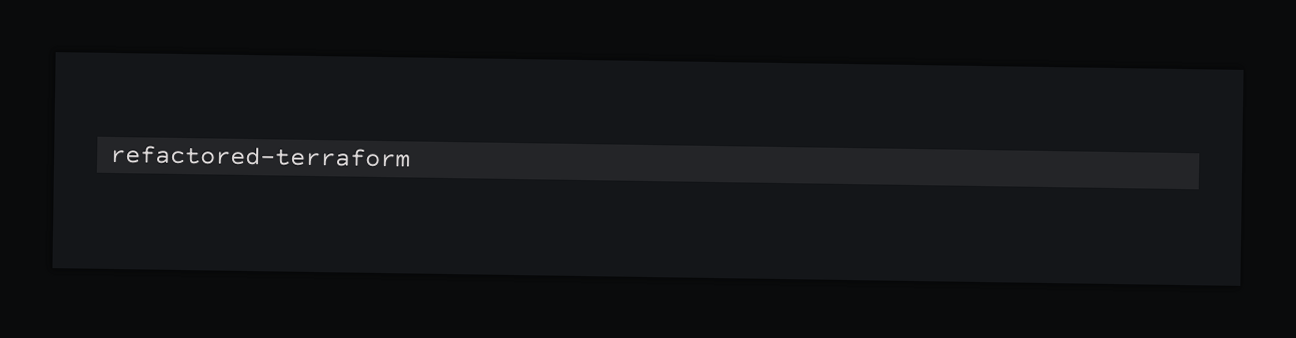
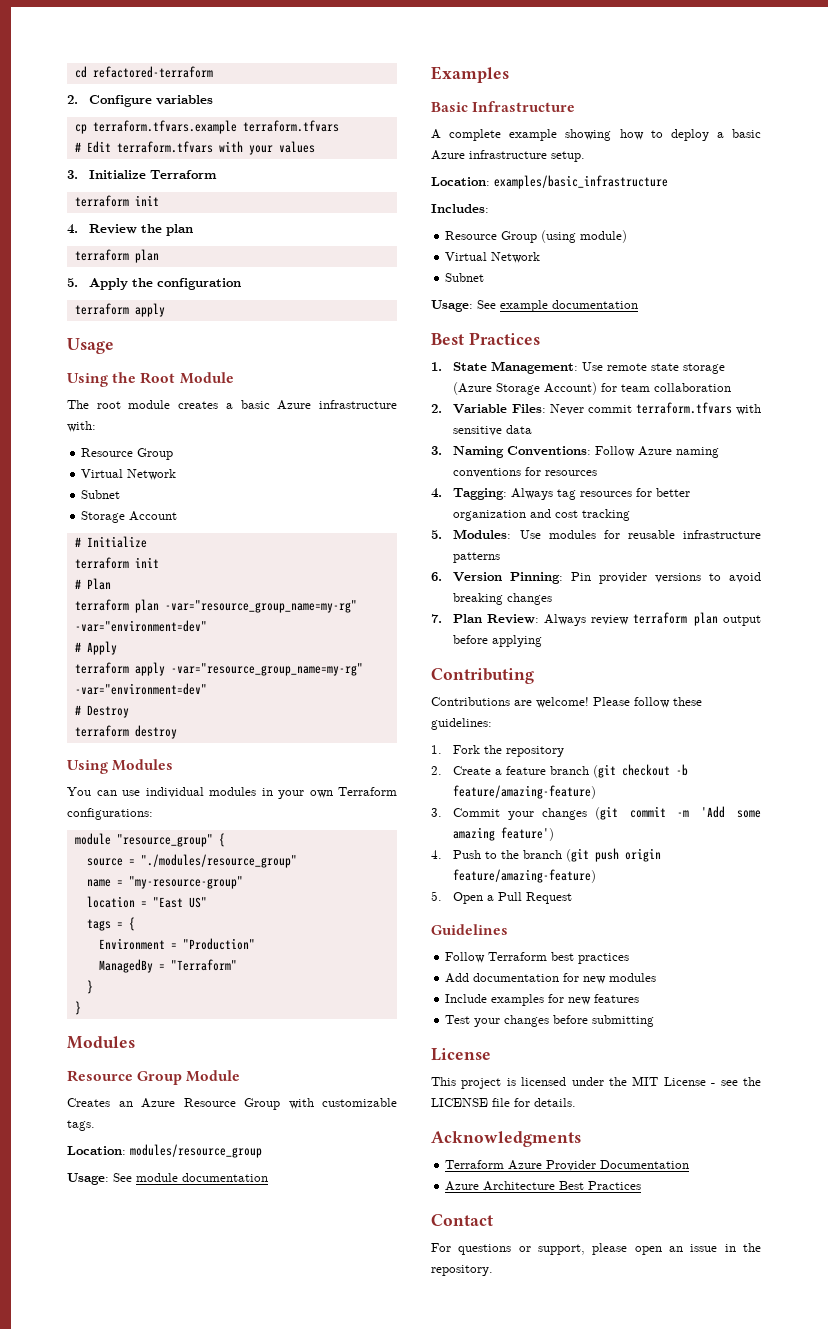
- refactored-terraform
+ cd refactored-terraform
+ 2. Configure variables
+ cp terraform.tfvars.example terraform.tfvars
+ # Edit terraform.tfvars with your values
+ 3. Initialize Terraform
+ terraform init
+ 4. Review the plan
+ terraform plan
+ 5. Apply the configuration
+ terraform apply
+ Usage
+ Using the Root Module
+ The root module creates a basic Azure infrastructure with:
+ Resource Group
+ Virtual Network
+ Subnet
+ Storage Account
+ # Initialize
+ terraform init
+ # Plan
+ terraform plan -var="resource_group_name=my-rg" -var="environment=dev"
+ # Apply
+ terraform apply -var="resource_group_name=my-rg" -var="environment=dev"
+ # Destroy
+ terraform destroy
+ Using Modules
+ You can use individual modules in your own Terraform configurations:
+ module "resource_group" {
+ source = "./modules/resource_group"
+ name = "my-resource-group"
+ location = "East US"
+ tags = {
+ Environment = "Production"
+ ManagedBy = "Terraform"
+ }
+ }
+ Modules
+ Resource Group Module
+ Creates an Azure Resource Group with customizable tags.
+ Location: modules/resource_group
+ Usage: See module documentation
+ Examples
+ Basic Infrastructure
+ A complete example showing how to deploy a basic Azure infrastructure setup.
+ Location: examples/basic_infrastructure
+ Includes:
+ Resource Group (using module)
+ Virtual Network
+ Subnet
+ Usage: See example documentation
+ Best Practices
+ 1. State Management: Use remote state storage (Azure Storage Account) for team collaboration
+ 2. Variable Files: Never commit terraform.tfvars with sensitive data
+ 3. Naming Conventions: Follow Azure naming conventions for resources
+ 4. Tagging: Always tag resources for better organization and cost tracking
+ 5. Modules: Use modules for reusable infrastructure patterns
+ 6. Version Pinning: Pin provider versions to avoid breaking changes
+ 7. Plan Review: Always review terraform plan output before applying
+ Contributing
+ Contributions are welcome! Please follow these guidelines:
+ 1. Fork the repository
+ 2. Create a feature branch (git checkout -b feature/amazing-feature)
+ 3. Commit your changes (git commit -m 'Add some amazing feature')
+ 4. Push to the branch (git push origin feature/amazing-feature)
+ 5. Open a Pull Request
+ Guidelines
+ Follow Terraform best practices
+ Add documentation for new modules
+ Include examples for new features
+ Test your changes before submitting
+ License
+ This project is licensed under the MIT License - see the LICENSE file for details.
+ Acknowledgments
+ Terraform Azure Provider Documentation
+ Azure Architecture Best Practices
+ Contact
+ For questions or support, please open an issue in the repository.

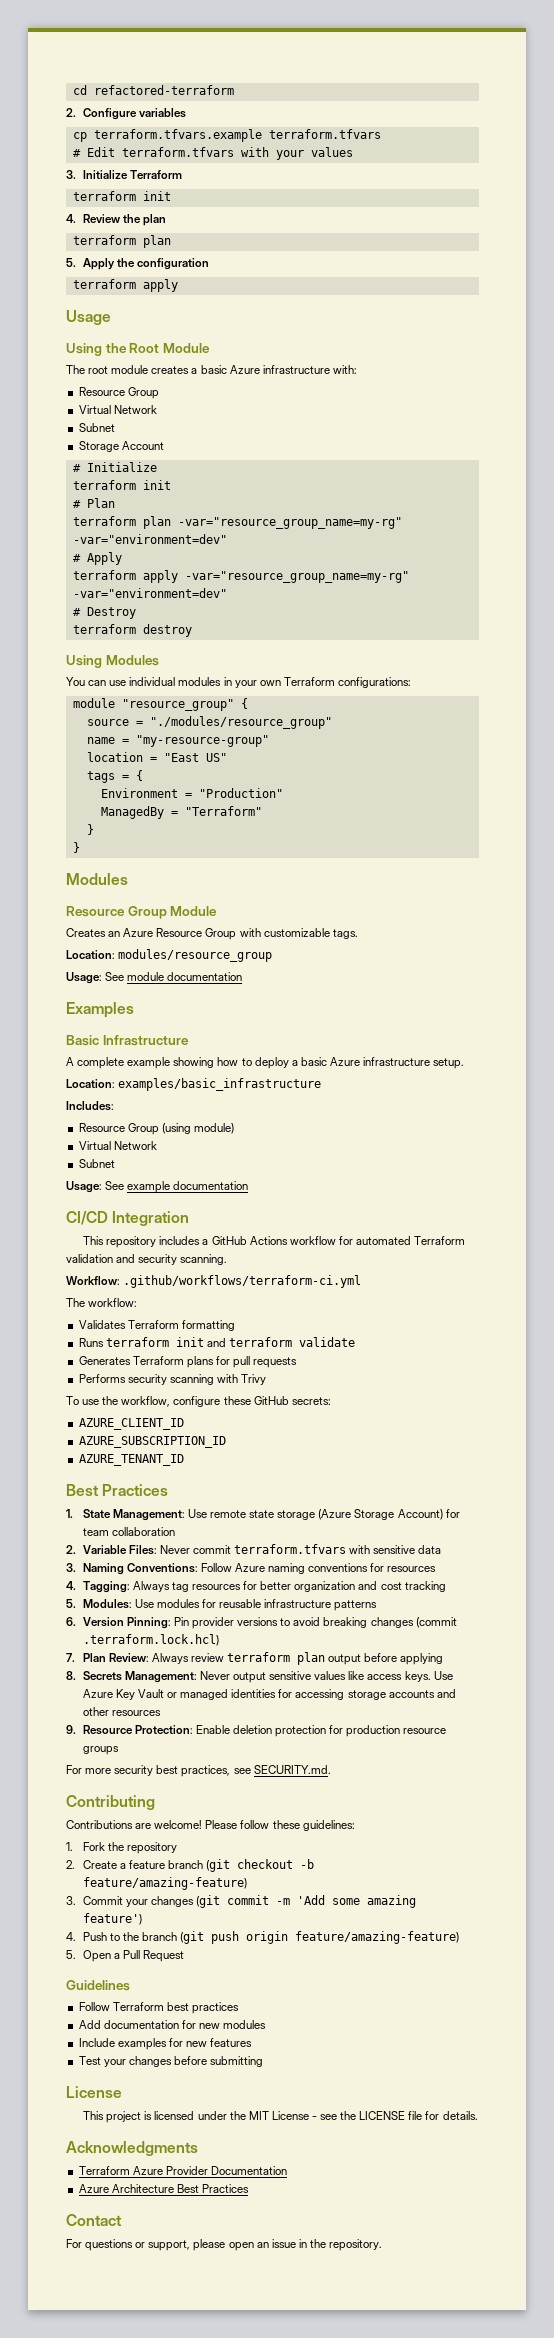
+ CI/CD Integration
+ This repository includes a GitHub Actions workflow for automated Terraform validation and security scanning.
+ Workflow: .github/workflows/terraform-ci.yml
+ The workflow:
+ Validates Terraform formatting
+ Runs terraform init and terraform validate
+ Generates Terraform plans for pull requests
+ Performs security scanning with Trivy
+ To use the workflow, configure these GitHub secrets:
+ AZURE_CLIENT_ID
+ AZURE_SUBSCRIPTION_ID
+ AZURE_TENANT_ID
- 6. Version Pinning: Pin provider versions to avoid breaking changes
+ 6. Version Pinning: Pin provider versions to avoid breaking changes (commit .terraform.lock.hcl)
+ 8. Secrets Management: Never output sensitive values like access keys. Use Azure Key Vault or managed identities for accessing storage accounts and other resources
+ 9. Resource Protection: Enable deletion protection for production resource groups
+ For more security best practices, see SECURITY.md.

